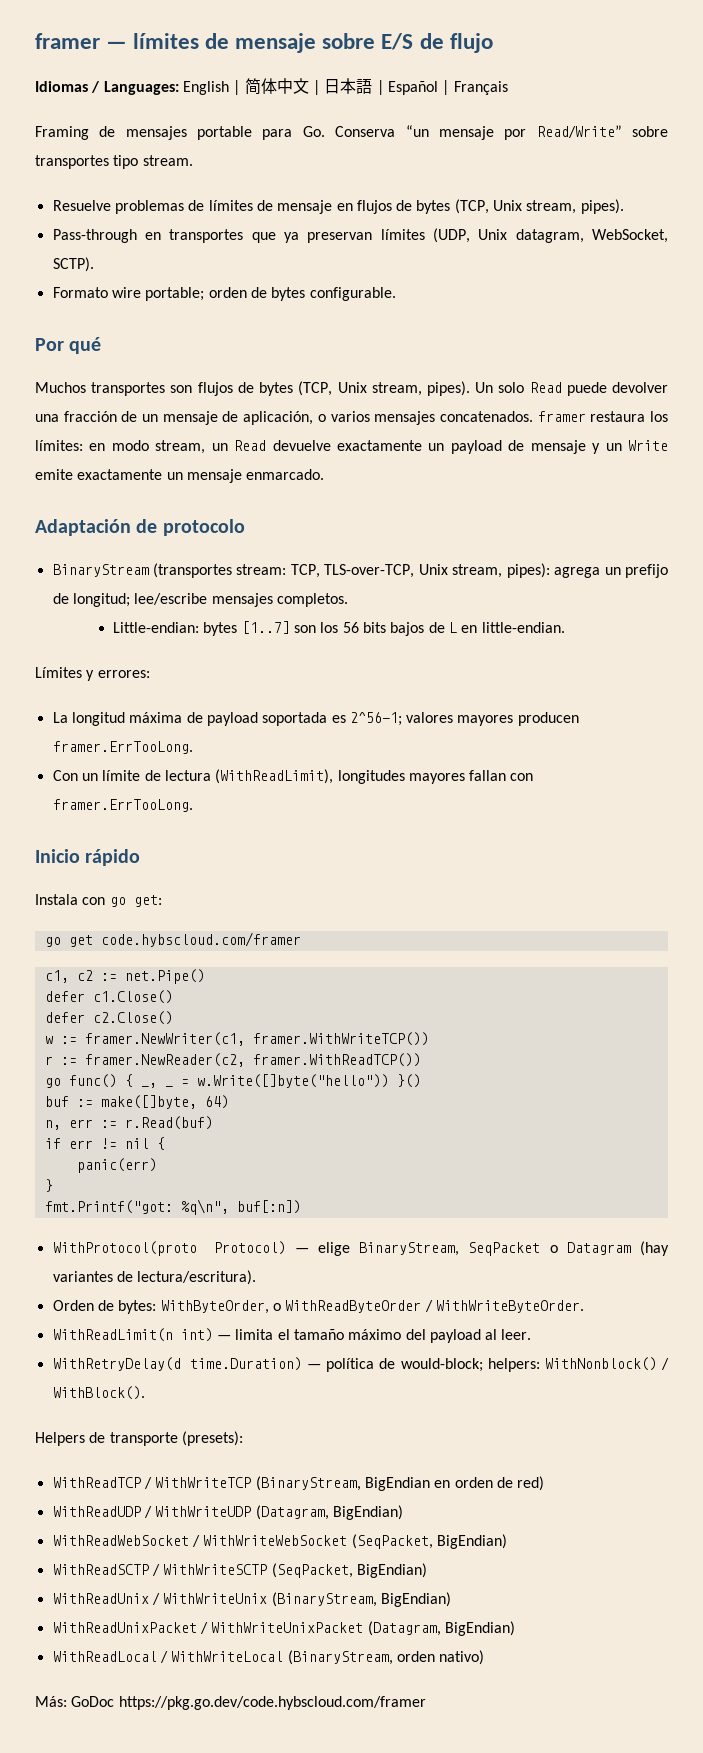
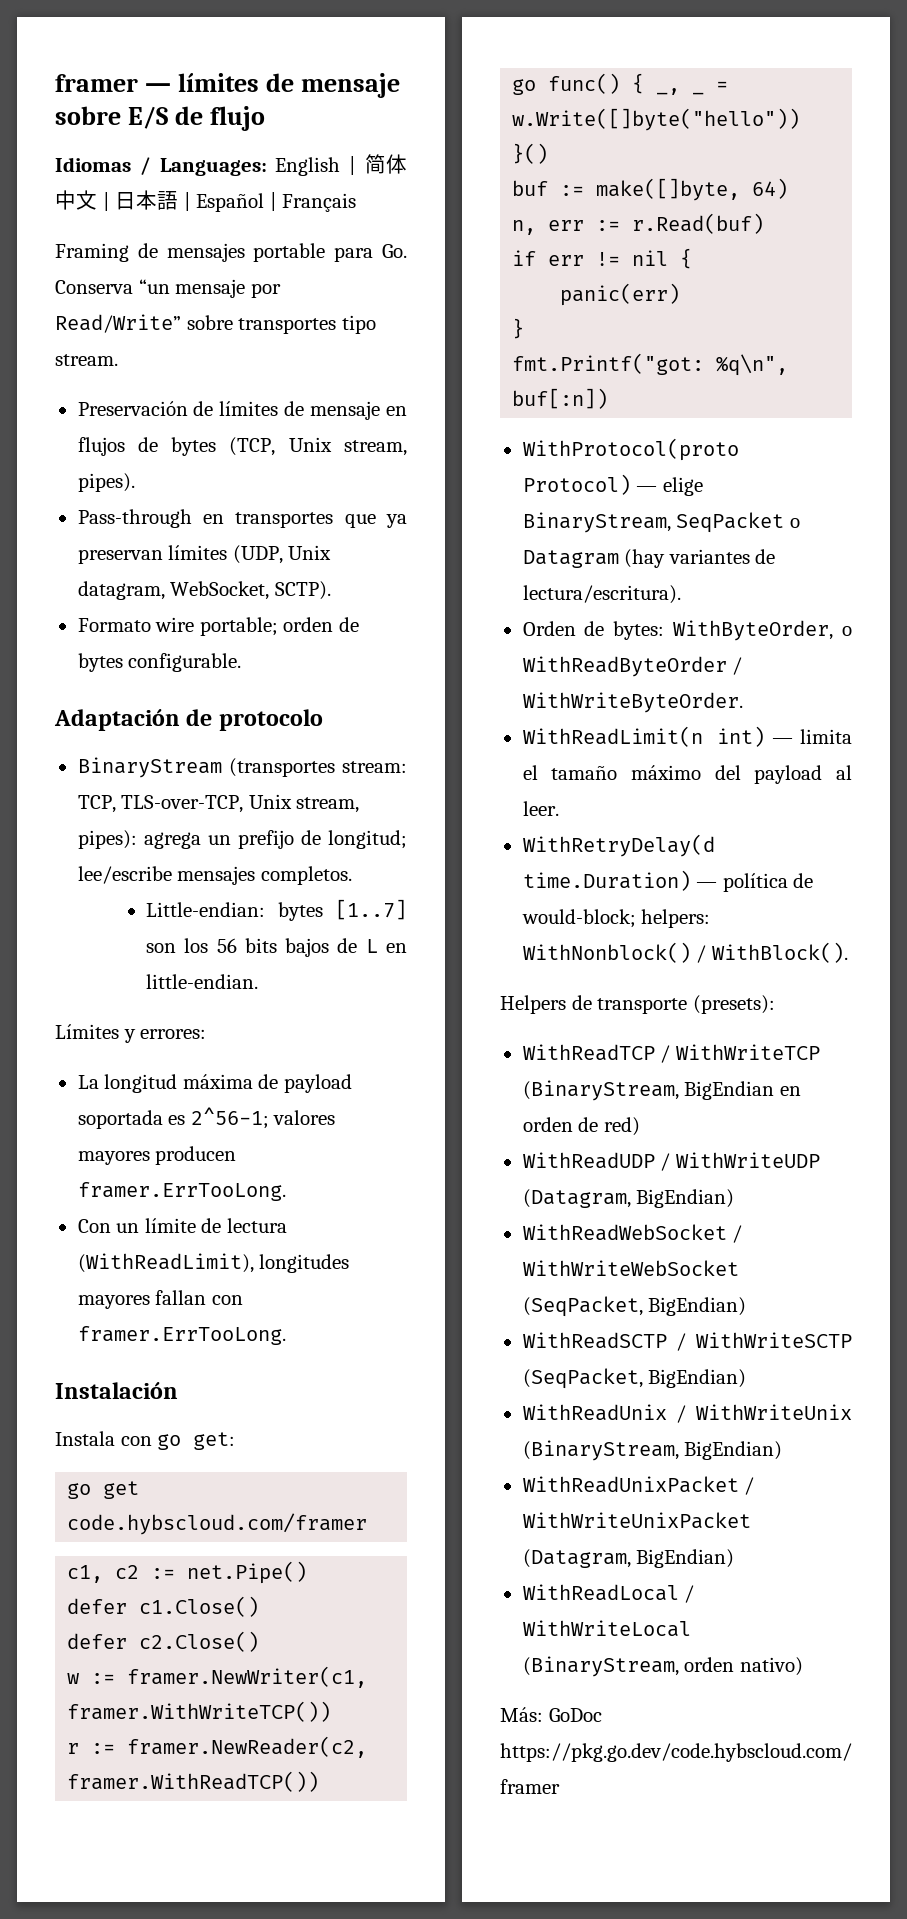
- Resuelve problemas de límites de mensaje en flujos de bytes (TCP, Unix stream, pipes).
+ Preservación de límites de mensaje en flujos de bytes (TCP, Unix stream, pipes).
- Por qué
- Muchos transportes son flujos de bytes (TCP, Unix stream, pipes). Un solo Read puede devolver una fracción de un mensaje de aplicación, o varios mensajes concatenados. framer restaura los límites: en modo stream, un Read devuelve exactamente un payload de mensaje y un Write emite exactamente un mensaje enmarcado.
- Inicio rápido
+ Instalación

